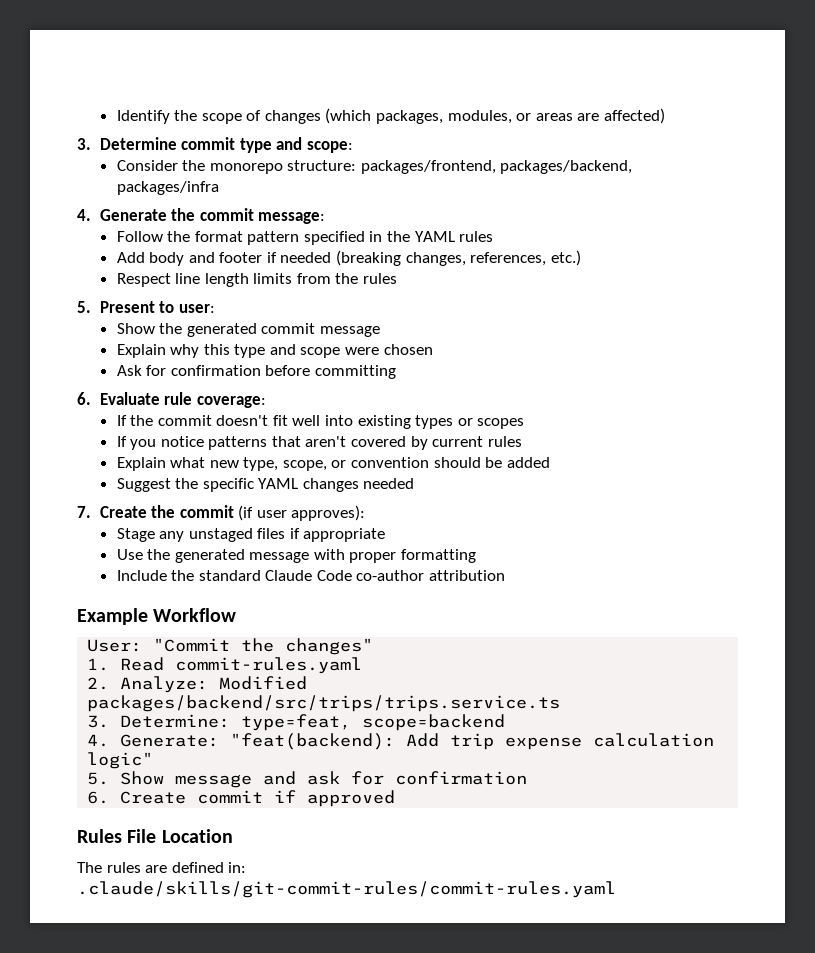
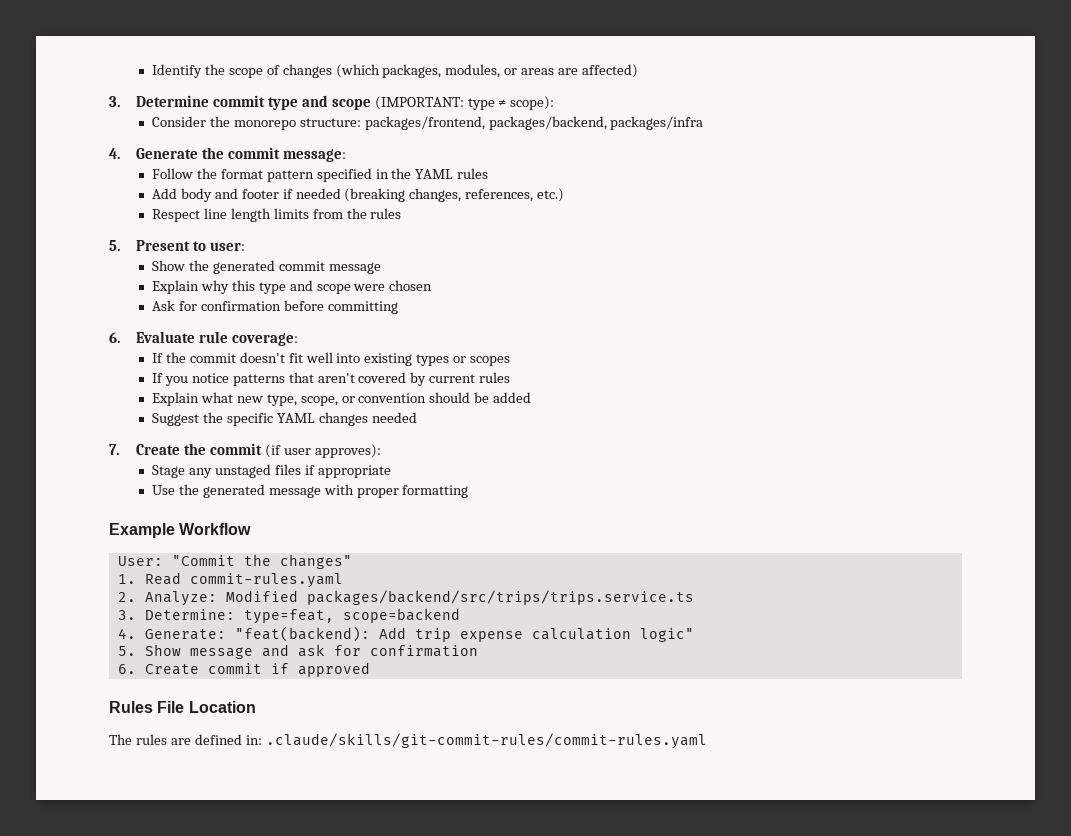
- 3. Determine commit type and scope:
+ 3. Determine commit type and scope (IMPORTANT: type ≠ scope):
- Include the standard Claude Code co-author attribution

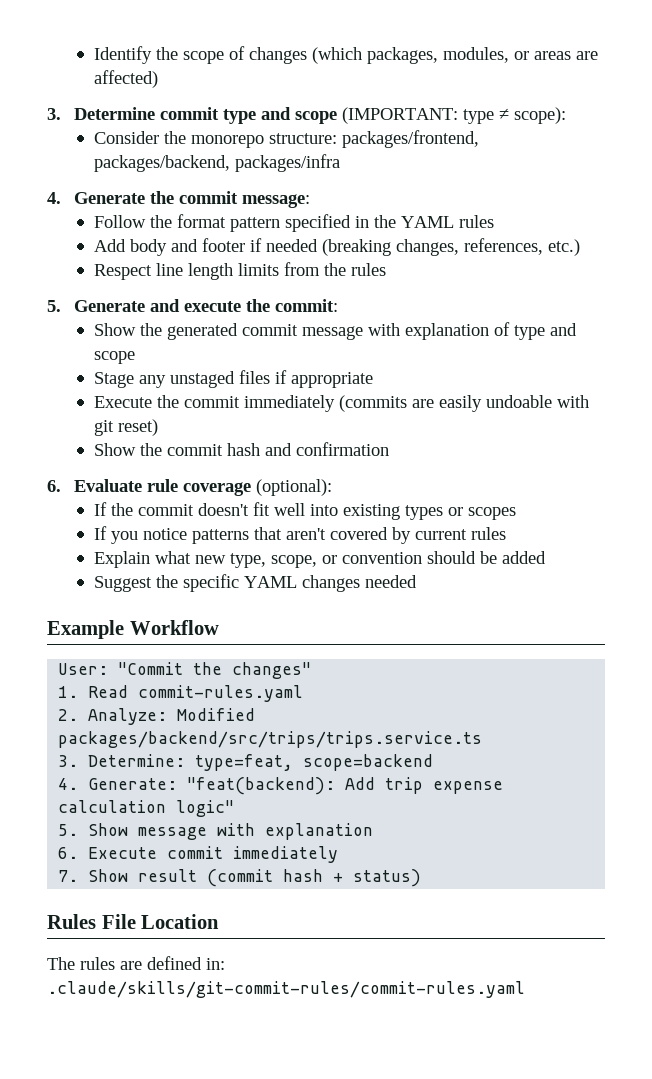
- 5. Present to user:
+ 5. Generate and execute the commit:
- Show the generated commit message
- Explain why this type and scope were chosen
- Ask for confirmation before committing
+ Show the generated commit message with explanation of type and scope
+ Stage any unstaged files if appropriate
+ Execute the commit immediately (commits are easily undoable with git reset)
+ Show the commit hash and confirmation
- 6. Evaluate rule coverage:
+ 6. Evaluate rule coverage (optional):
- 7. Create the commit (if user approves):
- Stage any unstaged files if appropriate
- Use the generated message with proper formatting
- 5. Show message and ask for confirmation
- 6. Create commit if approved
+ 5. Show message with explanation
+ 6. Execute commit immediately
+ 7. Show result (commit hash + status)

